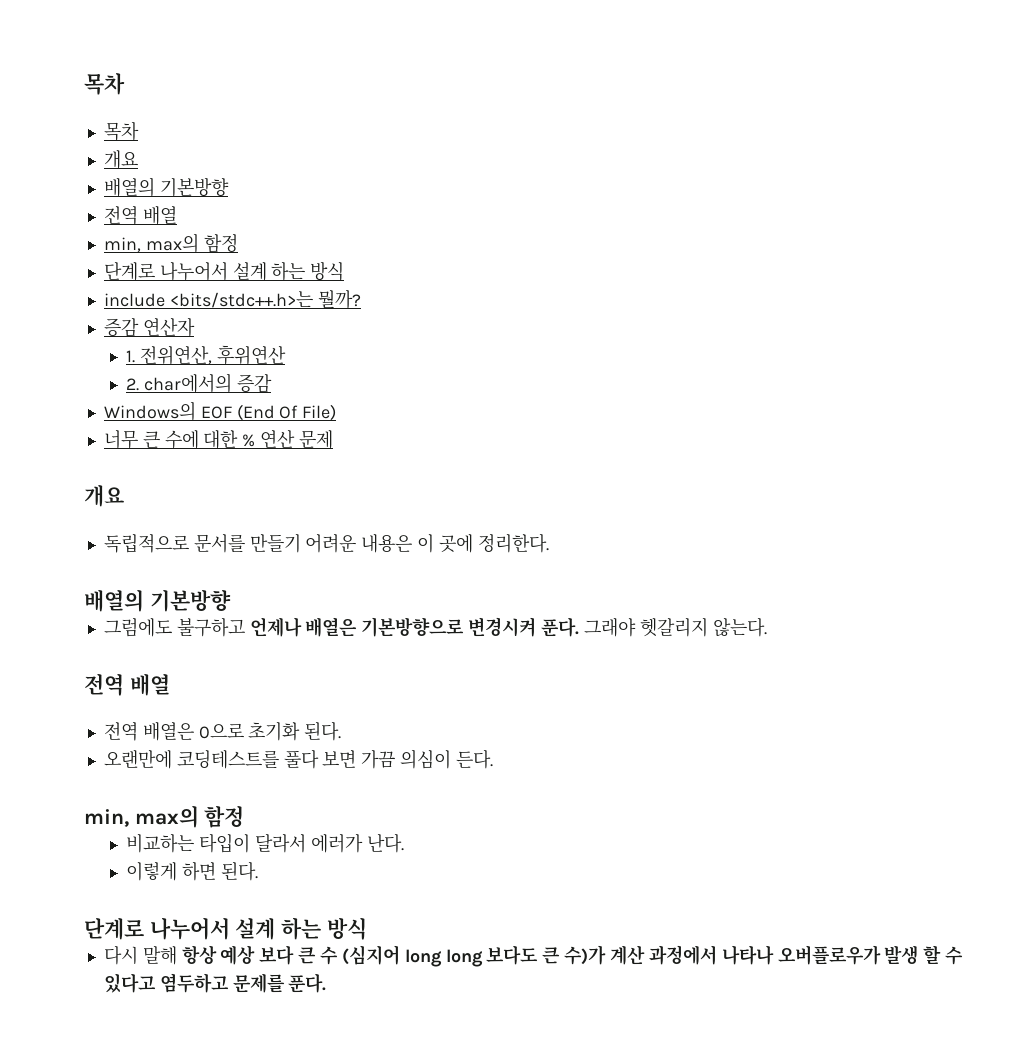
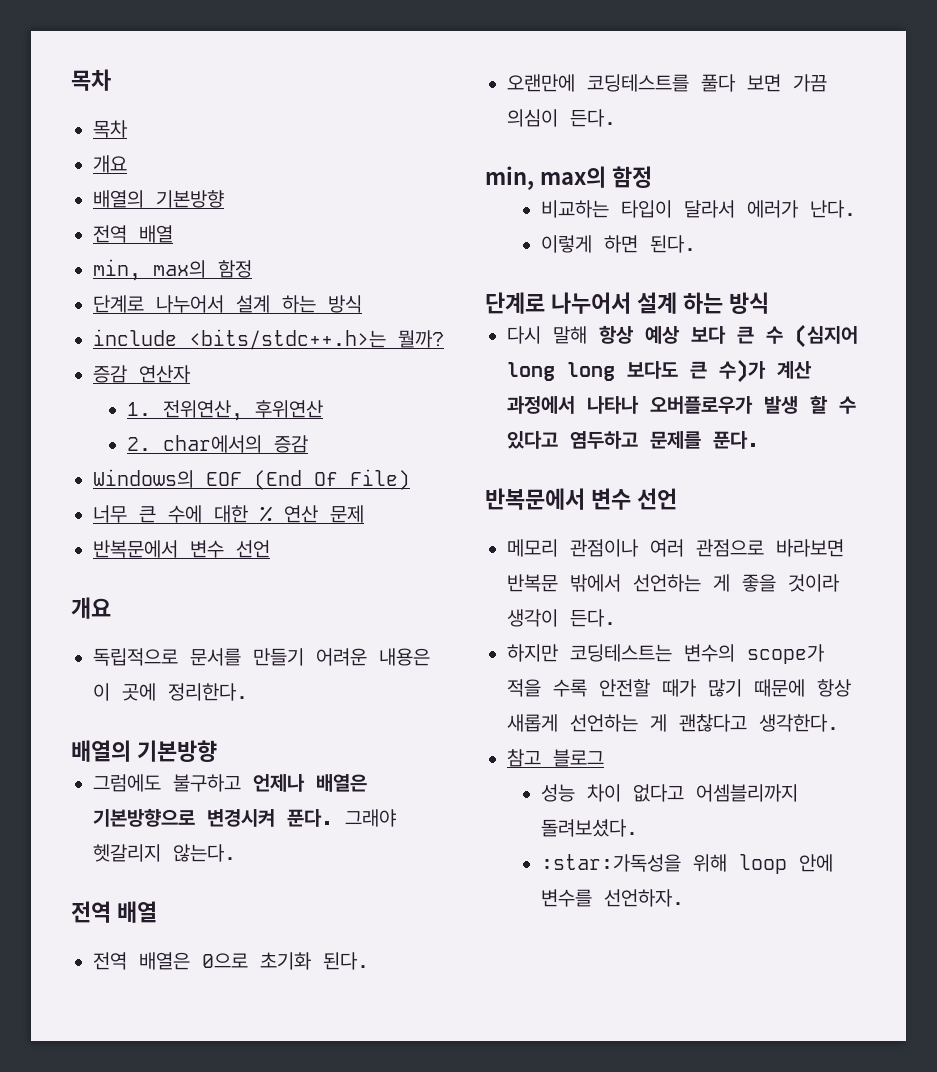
  너무 큰 수에 대한 % 연산 문제
+ 반복문에서 변수 선언
  다시 말해 항상 예상 보다 큰 수 (심지어 long long 보다도 큰 수)가 계산 과정에서 나타나 오버플로우가 발생 할 수 있다고 염두하고 문제를 푼다.
+ 반복문에서 변수 선언
+ 메모리 관점이나 여러 관점으로 바라보면 반복문 밖에서 선언하는 게 좋을 것이라 생각이 든다.
+ 하지만 코딩테스트는 변수의 scope가 적을 수록 안전할 때가 많기 때문에 항상 새롭게 선언하는 게 괜찮다고 생각한다.
+ 참고 블로그
+ 성능 차이 없다고 어셈블리까지 돌려보셨다.
+ :star:가독성을 위해 loop 안에 변수를 선언하자.

